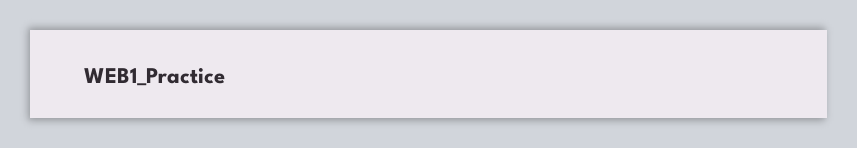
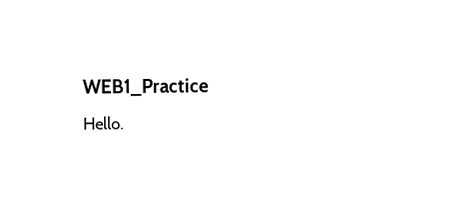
+ Hello.

